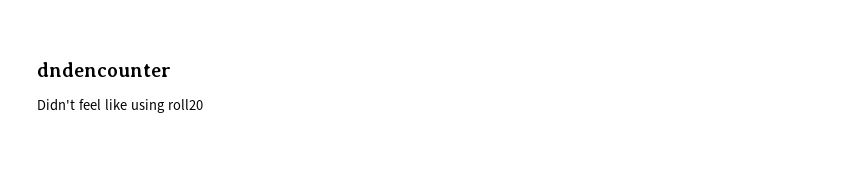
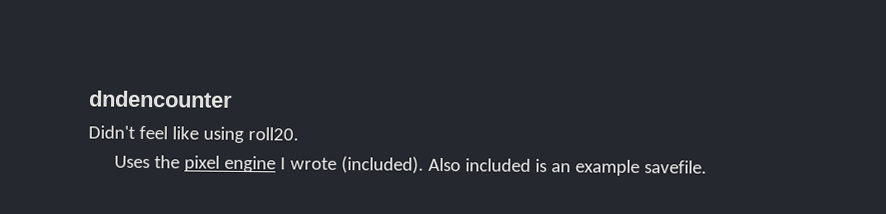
- Didn't feel like using roll20
+ Didn't feel like using roll20.
+ Uses the pixel engine I wrote (included). Also included is an example savefile.

